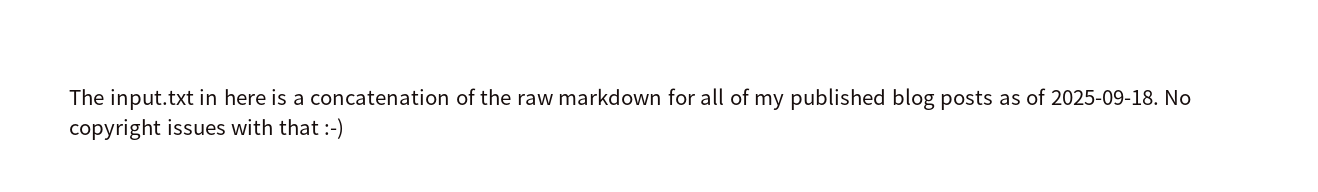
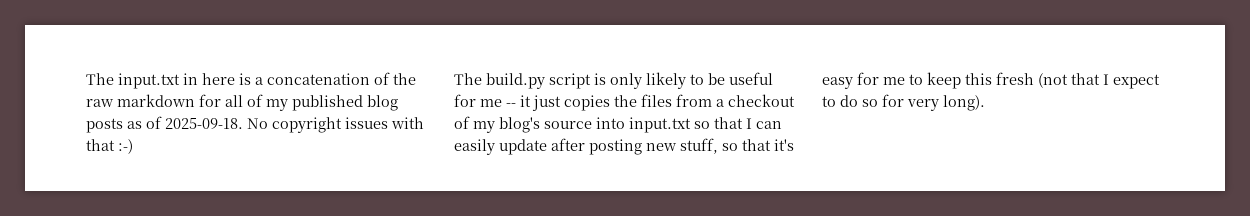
+ The build.py script is only likely to be useful for me -- it just copies the files from a checkout of my blog's source into input.txt so that I can easily update after posting new stuff, so that it's easy for me to keep this fresh (not that I expect to do so for very long).

